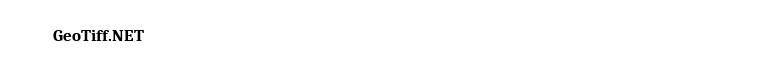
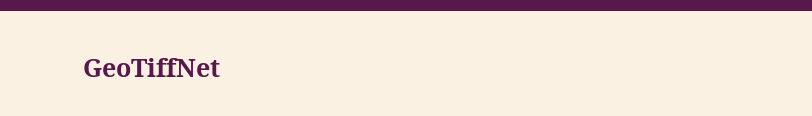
- GeoTiff.NET
+ GeoTiffNet

